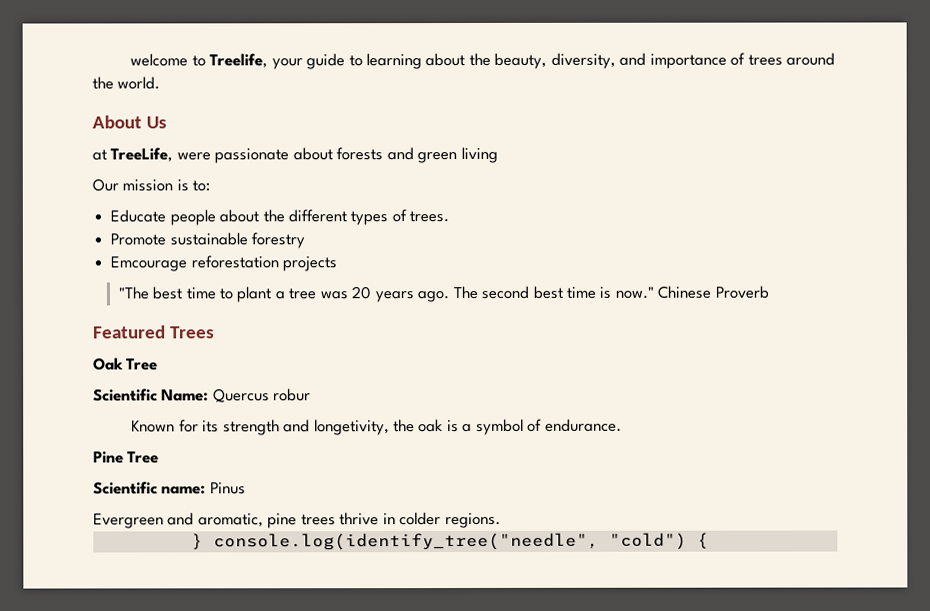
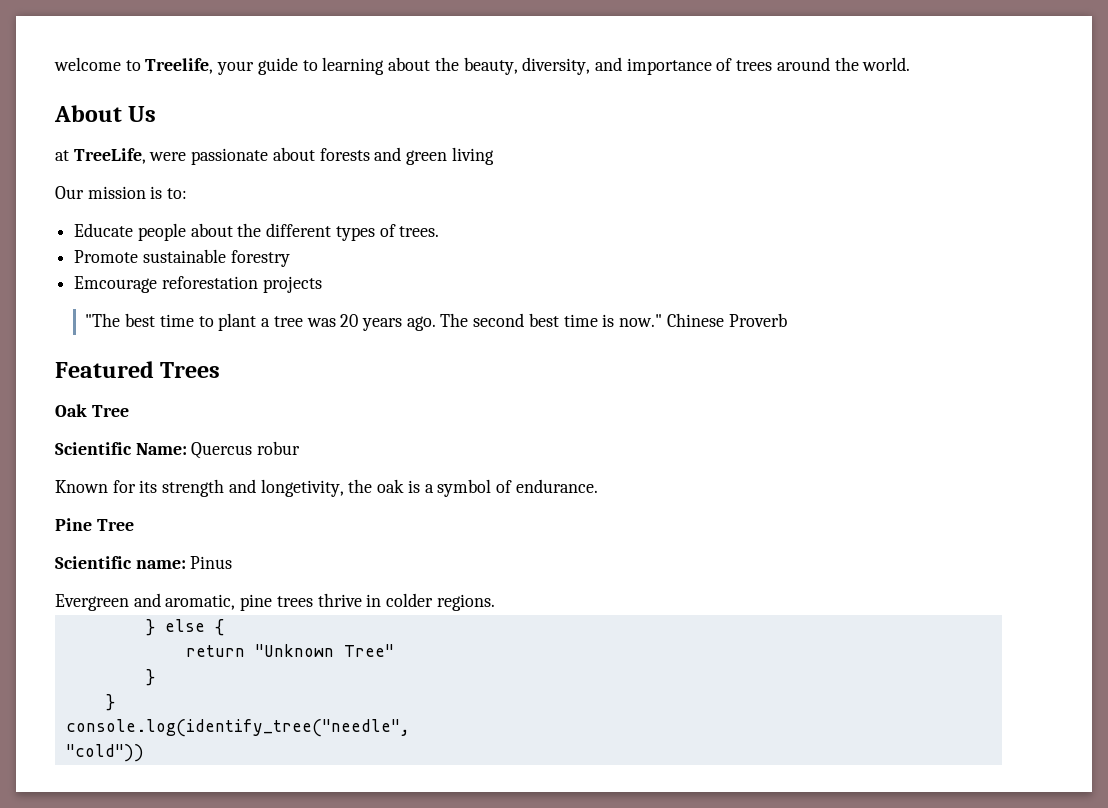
- } console.log(identify_tree("needle", "cold") {
+ } else {
+ return "Unknown Tree"
+ }
+ }
+ console.log(identify_tree("needle",
+ "cold"))

